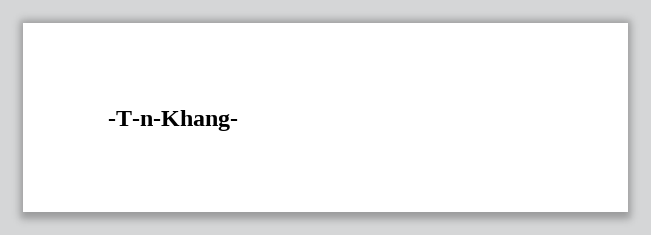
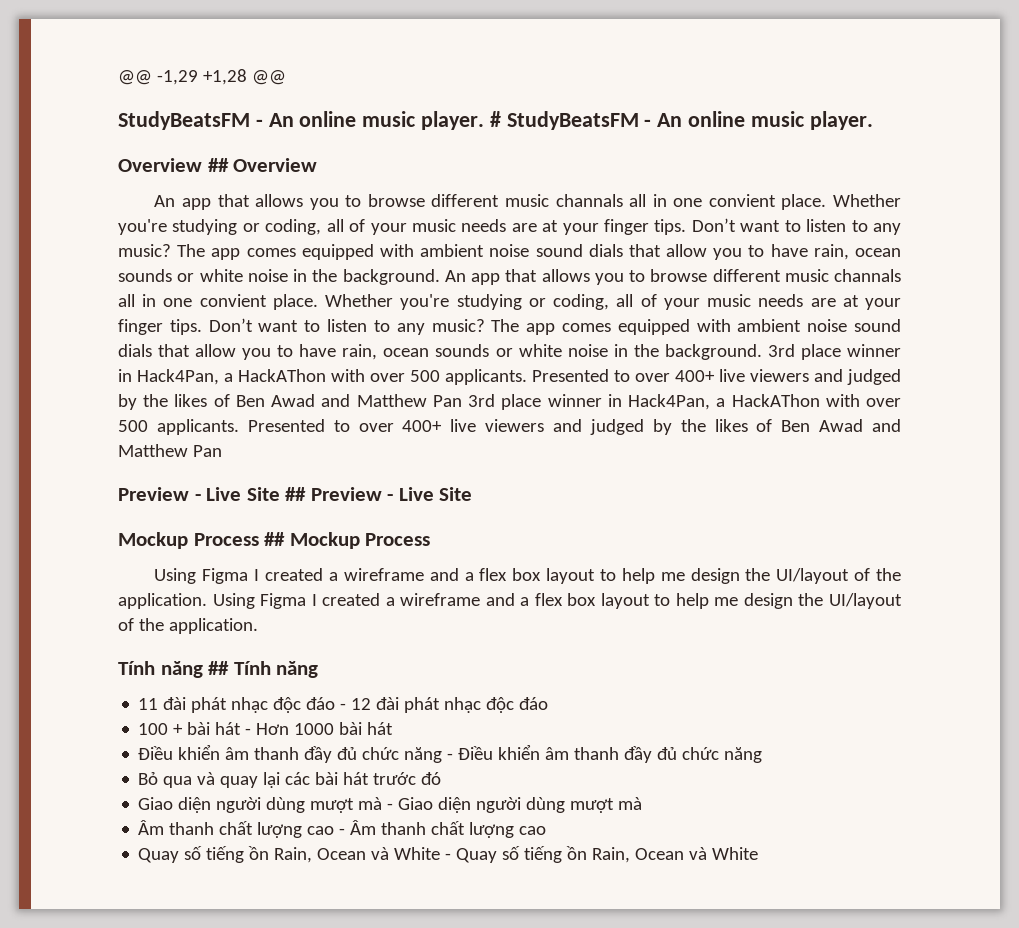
- -T-n-Khang-
+ @@ -1,29 +1,28 @@
+ StudyBeatsFM - An online music player. # StudyBeatsFM - An online music player.
+ Overview ## Overview
+ An app that allows you to browse different music channals all in one convient place. Whether you're studying or coding, all of your music needs are at your finger tips. Don’t want to listen to any music? The app comes equipped with ambient noise sound dials that allow you to have rain, ocean sounds or white noise in the background. An app that allows you to browse different music channals all in one convient place. Whether you're studying or coding, all of your music needs are at your finger tips. Don’t want to listen to any music? The app comes equipped with ambient noise sound dials that allow you to have rain, ocean sounds or white noise in the background. 3rd place winner in Hack4Pan, a HackAThon with over 500 applicants. Presented to over 400+ live viewers and judged by the likes of Ben Awad and Matthew Pan 3rd place winner in Hack4Pan, a HackAThon with over 500 applicants. Presented to over 400+ live viewers and judged by the likes of Ben Awad and Matthew Pan
+ Preview - Live Site ## Preview - Live Site
+ Mockup Process ## Mockup Process
+ Using Figma I created a wireframe and a flex box layout to help me design the UI/layout of the application. Using Figma I created a wireframe and a flex box layout to help me design the UI/layout of the application.
+ Tính năng ## Tính năng
+ 11 đài phát nhạc độc đáo - 12 đài phát nhạc độc đáo
+ 100 + bài hát - Hơn 1000 bài hát
+ Điều khiển âm thanh đầy đủ chức năng - Điều khiển âm thanh đầy đủ chức năng
+ Bỏ qua và quay lại các bài hát trước đó
+ Giao diện người dùng mượt mà - Giao diện người dùng mượt mà
+ Âm thanh chất lượng cao - Âm thanh chất lượng cao
+ Quay số tiếng ồn Rain, Ocean và White - Quay số tiếng ồn Rain, Ocean và White

